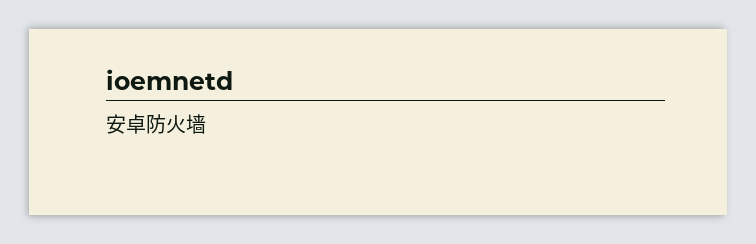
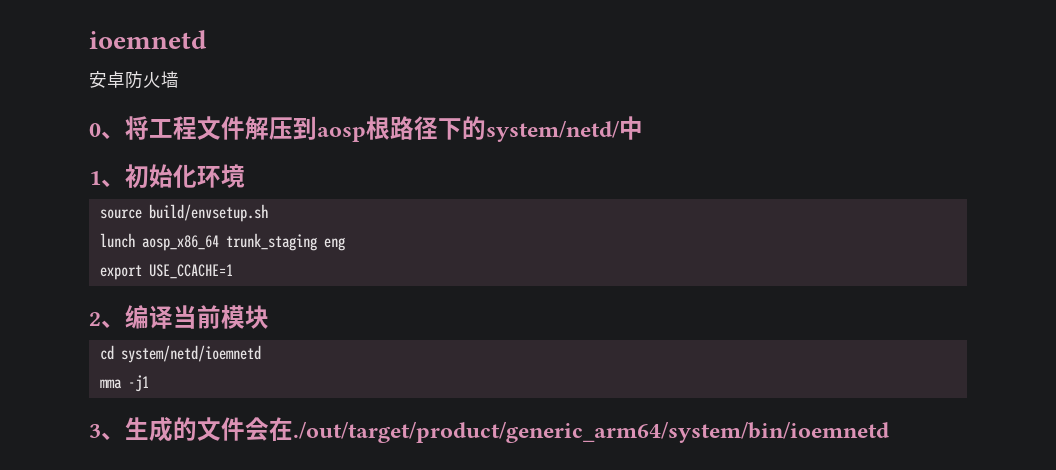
+ 0、将工程文件解压到aosp根路径下的system/netd/中
+ 1、初始化环境
+ source build/envsetup.sh
+ lunch aosp_x86_64 trunk_staging eng
+ export USE_CCACHE=1
+ 2、编译当前模块
+ cd system/netd/ioemnetd
+ mma -j1
+ 3、生成的文件会在./out/target/product/generic_arm64/system/bin/ioemnetd

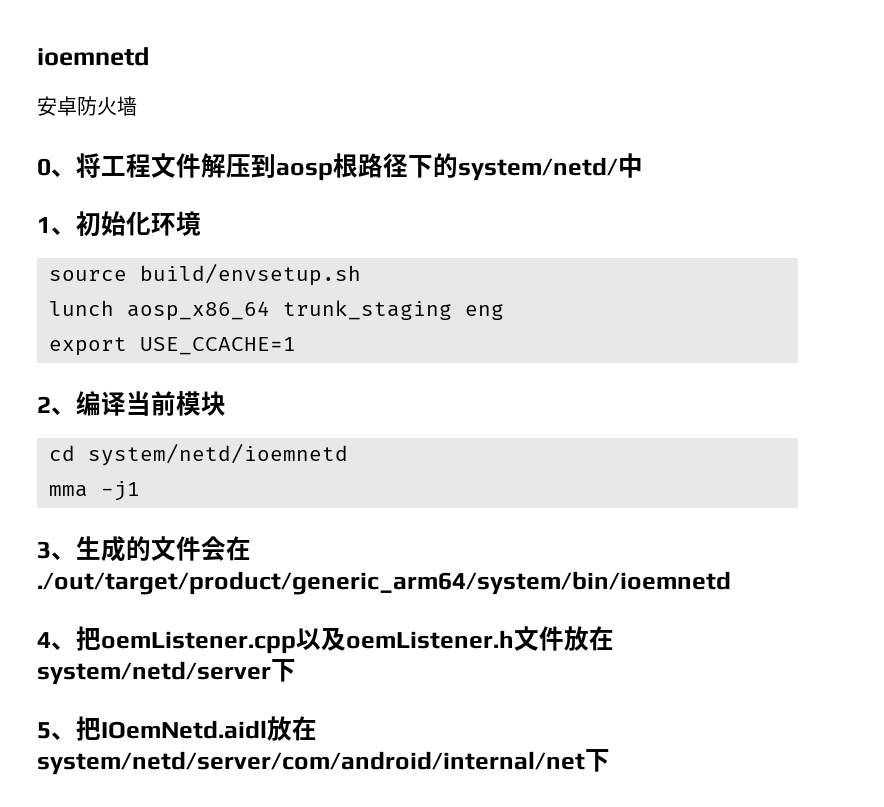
+ 4、把oemListener.cpp以及oemListener.h文件放在system/netd/server下
+ 5、把IOemNetd.aidl放在system/netd/server/com/android/internal/net下

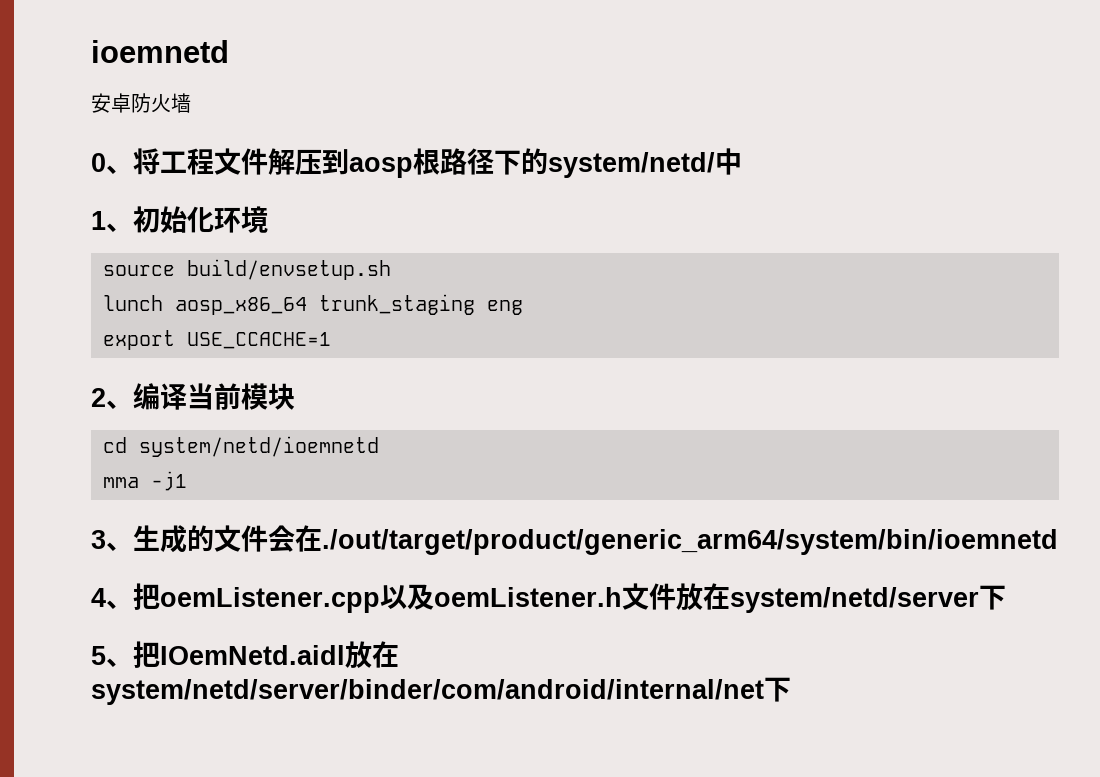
- 5、把IOemNetd.aidl放在system/netd/server/com/android/internal/net下
+ 5、把IOemNetd.aidl放在system/netd/server/binder/com/android/internal/net下

